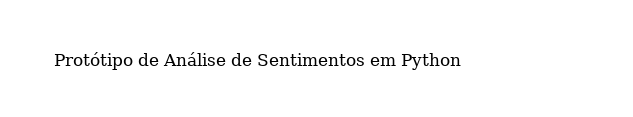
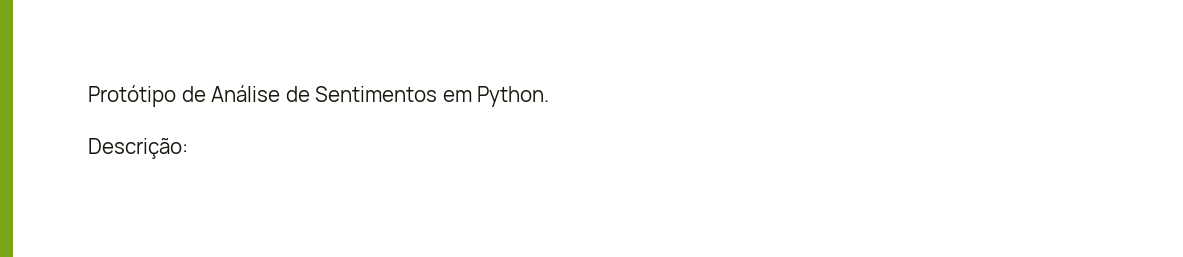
- Protótipo de Análise de Sentimentos em Python
+ Protótipo de Análise de Sentimentos em Python.
+ Descrição:

